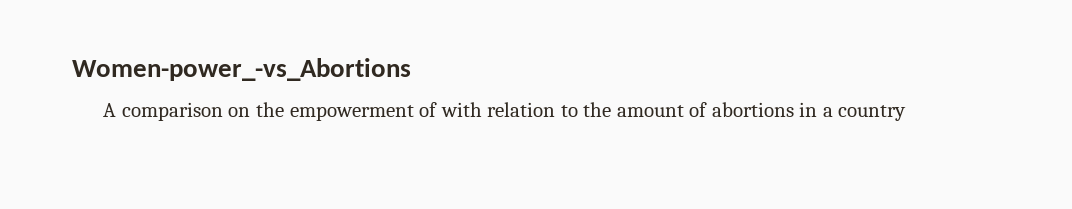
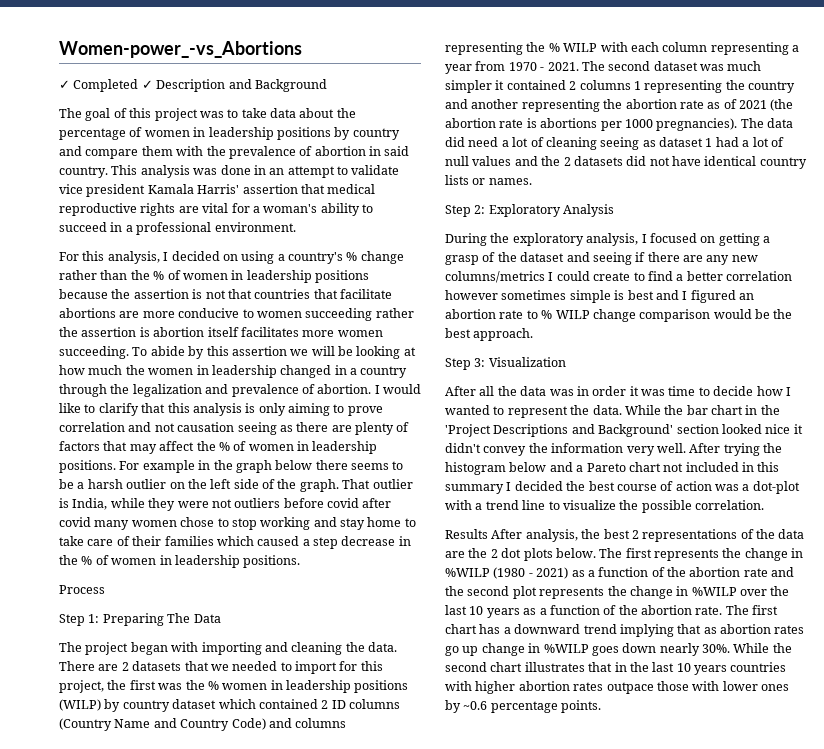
- A comparison on the empowerment of with relation to the amount of abortions in a country
+ ✓ Completed ✓ Description and Background
+ The goal of this project was to take data about the percentage of women in leadership positions by country and compare them with the prevalence of abortion in said country. This analysis was done in an attempt to validate vice president Kamala Harris' assertion that medical reproductive rights are vital for a woman's ability to succeed in a professional environment.
+ For this analysis, I decided on using a country's % change rather than the % of women in leadership positions because the assertion is not that countries that facilitate abortions are more conducive to women succeeding rather the assertion is abortion itself facilitates more women succeeding. To abide by this assertion we will be looking at how much the women in leadership changed in a country through the legalization and prevalence of abortion. I would like to clarify that this analysis is only aiming to prove correlation and not causation seeing as there are plenty of factors that may affect the % of women in leadership positions. For example in the graph below there seems to be a harsh outlier on the left side of the graph. That outlier is India, while they were not outliers before covid after covid many women chose to stop working and stay home to take care of their families which caused a step decrease in the % of women in leadership positions.
+ Process
+ Step 1: Preparing The Data
+ The project began with importing and cleaning the data. There are 2 datasets that we needed to import for this project, the first was the % women in leadership positions (WILP) by country dataset which contained 2 ID columns (Country Name and Country Code) and columns representing the % WILP with each column representing a year from 1970 - 2021. The second dataset was much simpler it contained 2 columns 1 representing the country and another representing the abortion rate as of 2021 (the abortion rate is abortions per 1000 pregnancies). The data did need a lot of cleaning seeing as dataset 1 had a lot of null values and the 2 datasets did not have identical country lists or names.
+ Step 2: Exploratory Analysis
+ During the exploratory analysis, I focused on getting a grasp of the dataset and seeing if there are any new columns/metrics I could create to find a better correlation however sometimes simple is best and I figured an abortion rate to % WILP change comparison would be the best approach.
+ Step 3: Visualization
+ After all the data was in order it was time to decide how I wanted to represent the data. While the bar chart in the 'Project Descriptions and Background' section looked nice it didn't convey the information very well. After trying the histogram below and a Pareto chart not included in this summary I decided the best course of action was a dot-plot with a trend line to visualize the possible correlation.
+ Results After analysis, the best 2 representations of the data are the 2 dot plots below. The first represents the change in %WILP (1980 - 2021) as a function of the abortion rate and the second plot represents the change in %WILP over the last 10 years as a function of the abortion rate. The first chart has a downward trend implying that as abortion rates go up change in %WILP goes down nearly 30%. While the second chart illustrates that in the last 10 years countries with higher abortion rates outpace those with lower ones by ~0.6 percentage points.

